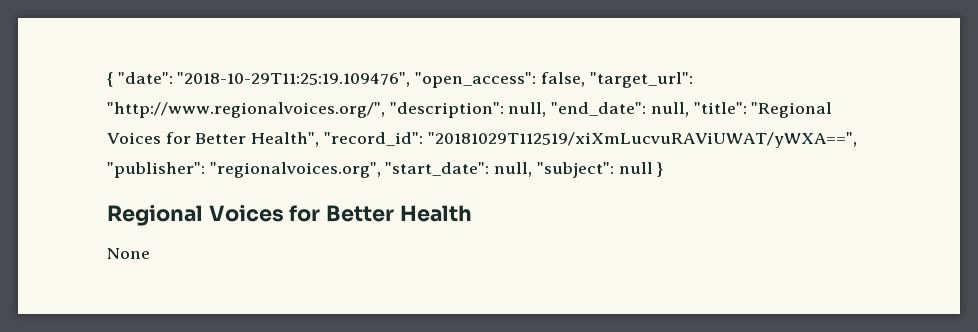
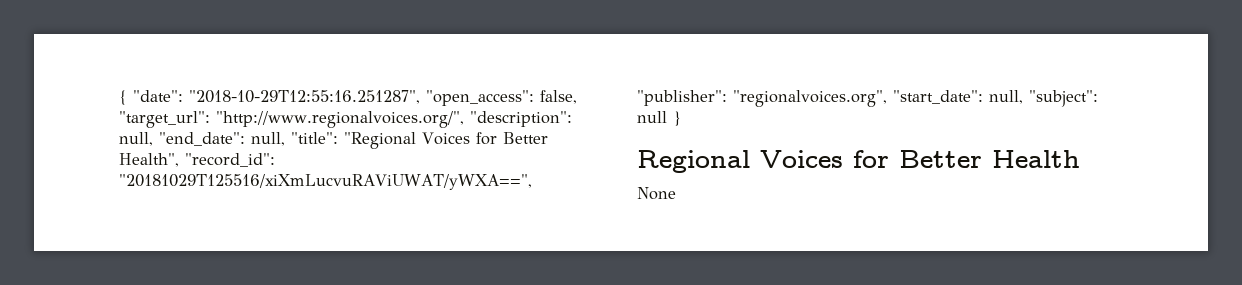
- { "date": "2018-10-29T11:25:19.109476", "open_access": false, "target_url": "http://www.regionalvoices.org/", "description": null, "end_date": null, "title": "Regional Voices for Better Health", "record_id": "20181029T112519/xiXmLucvuRAViUWAT/yWXA==", "publisher": "regionalvoices.org", "start_date": null, "subject": null }
+ { "date": "2018-10-29T12:55:16.251287", "open_access": false, "target_url": "http://www.regionalvoices.org/", "description": null, "end_date": null, "title": "Regional Voices for Better Health", "record_id": "20181029T125516/xiXmLucvuRAViUWAT/yWXA==", "publisher": "regionalvoices.org", "start_date": null, "subject": null }

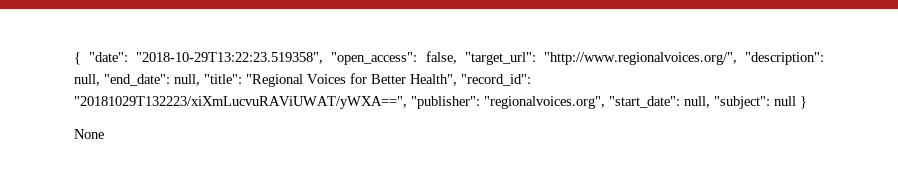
- { "date": "2018-10-29T12:55:16.251287", "open_access": false, "target_url": "http://www.regionalvoices.org/", "description": null, "end_date": null, "title": "Regional Voices for Better Health", "record_id": "20181029T125516/xiXmLucvuRAViUWAT/yWXA==", "publisher": "regionalvoices.org", "start_date": null, "subject": null }
+ { "date": "2018-10-29T13:22:23.519358", "open_access": false, "target_url": "http://www.regionalvoices.org/", "description": null, "end_date": null, "title": "Regional Voices for Better Health", "record_id": "20181029T132223/xiXmLucvuRAViUWAT/yWXA==", "publisher": "regionalvoices.org", "start_date": null, "subject": null }
- Regional Voices for Better Health

